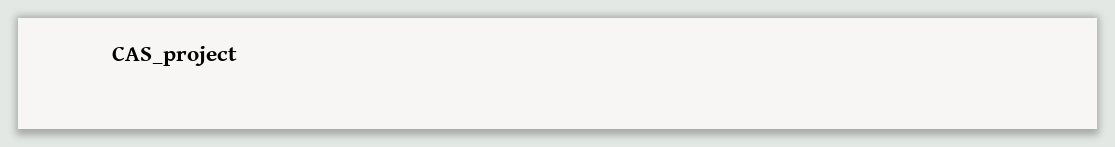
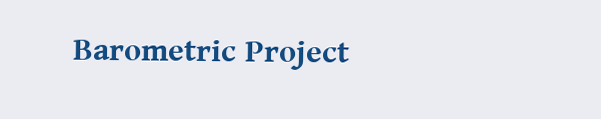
- CAS_project
+ Barometric Project

